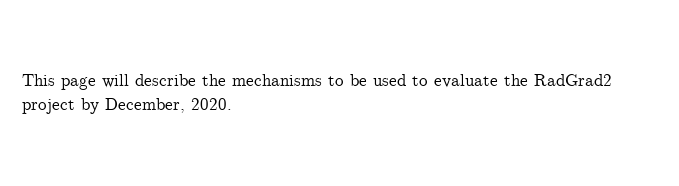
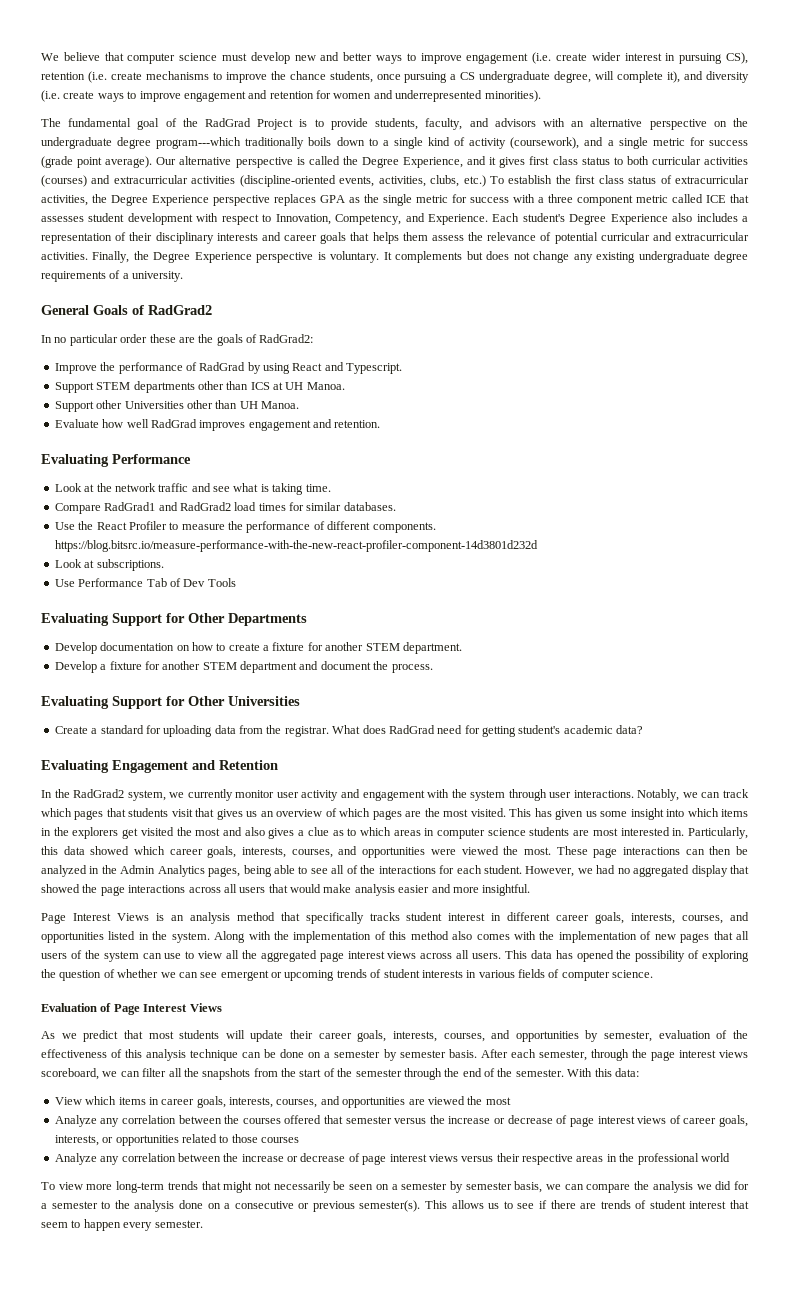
- This page will describe the mechanisms to be used to evaluate the RadGrad2 project by December, 2020.
+ We believe that computer science must develop new and better ways to improve engagement (i.e. create wider interest in pursuing CS), retention (i.e. create mechanisms to improve the chance students, once pursuing a CS undergraduate degree, will complete it), and diversity (i.e. create ways to improve engagement and retention for women and underrepresented minorities).
+ The fundamental goal of the RadGrad Project is to provide students, faculty, and advisors with an alternative perspective on the undergraduate degree program---which traditionally boils down to a single kind of activity (coursework), and a single metric for success (grade point average). Our alternative perspective is called the Degree Experience, and it gives first class status to both curricular activities (courses) and extracurricular activities (discipline-oriented events, activities, clubs, etc.) To establish the first class status of extracurricular activities, the Degree Experience perspective replaces GPA as the single metric for success with a three component metric called ICE that assesses student development with respect to Innovation, Competency, and Experience. Each student's Degree Experience also includes a representation of their disciplinary interests and career goals that helps them assess the relevance of potential curricular and extracurricular activities. Finally, the Degree Experience perspective is voluntary. It complements but does not change any existing undergraduate degree requirements of a university.
+ General Goals of RadGrad2
+ In no particular order these are the goals of RadGrad2:
+ Improve the performance of RadGrad by using React and Typescript.
+ Support STEM departments other than ICS at UH Manoa.
+ Support other Universities other than UH Manoa.
+ Evaluate how well RadGrad improves engagement and retention.
+ Evaluating Performance
+ Look at the network traffic and see what is taking time.
+ Compare RadGrad1 and RadGrad2 load times for similar databases.
+ Use the React Profiler to measure the performance of different components. https://blog.bitsrc.io/measure-performance-with-the-new-react-profiler-component-14d3801d232d
+ Look at subscriptions.
+ Use Performance Tab of Dev Tools
+ Evaluating Support for Other Departments
+ Develop documentation on how to create a fixture for another STEM department.
+ Develop a fixture for another STEM department and document the process.
+ Evaluating Support for Other Universities
+ Create a standard for uploading data from the registrar. What does RadGrad need for getting student's academic data?
+ Evaluating Engagement and Retention
+ In the RadGrad2 system, we currently monitor user activity and engagement with the system through user interactions. Notably, we can track which pages that students visit that gives us an overview of which pages are the most visited. This has given us some insight into which items in the explorers get visited the most and also gives a clue as to which areas in computer science students are most interested in. Particularly, this data showed which career goals, interests, courses, and opportunities were viewed the most. These page interactions can then be analyzed in the Admin Analytics pages, being able to see all of the interactions for each student. However, we had no aggregated display that showed the page interactions across all users that would make analysis easier and more insightful.
+ Page Interest Views is an analysis method that specifically tracks student interest in different career goals, interests, courses, and opportunities listed in the system. Along with the implementation of this method also comes with the implementation of new pages that all users of the system can use to view all the aggregated page interest views across all users. This data has opened the possibility of exploring the question of whether we can see emergent or upcoming trends of student interests in various fields of computer science.
+ Evaluation of Page Interest Views
+ As we predict that most students will update their career goals, interests, courses, and opportunities by semester, evaluation of the effectiveness of this analysis technique can be done on a semester by semester basis. After each semester, through the page interest views scoreboard, we can filter all the snapshots from the start of the semester through the end of the semester. With this data:
+ View which items in career goals, interests, courses, and opportunities are viewed the most
+ Analyze any correlation between the courses offered that semester versus the increase or decrease of page interest views of career goals, interests, or opportunities related to those courses
+ Analyze any correlation between the increase or decrease of page interest views versus their respective areas in the professional world
+ To view more long-term trends that might not necessarily be seen on a semester by semester basis, we can compare the analysis we did for a semester to the analysis done on a consecutive or previous semester(s). This allows us to see if there are trends of student interest that seem to happen every semester.

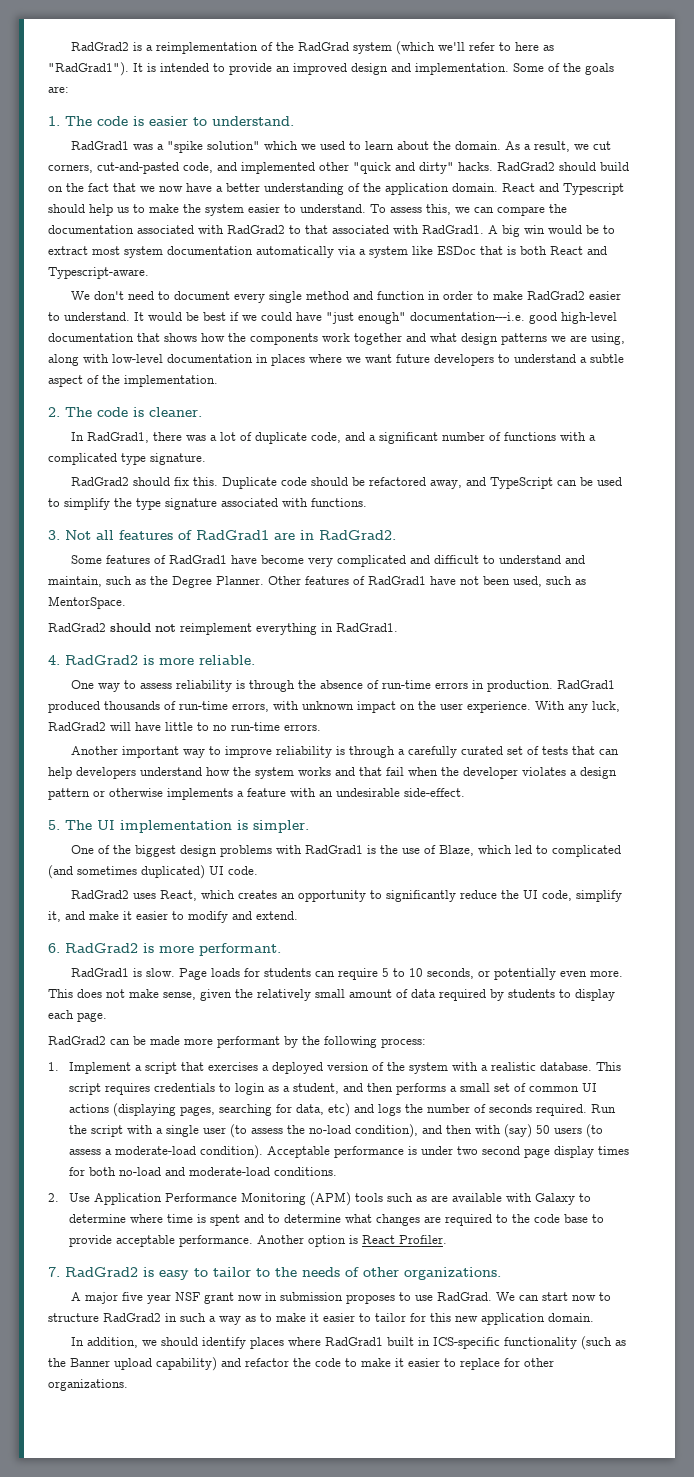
- We believe that computer science must develop new and better ways to improve engagement (i.e. create wider interest in pursuing CS), retention (i.e. create mechanisms to improve the chance students, once pursuing a CS undergraduate degree, will complete it), and diversity (i.e. create ways to improve engagement and retention for women and underrepresented minorities).
- The fundamental goal of the RadGrad Project is to provide students, faculty, and advisors with an alternative perspective on the undergraduate degree program---which traditionally boils down to a single kind of activity (coursework), and a single metric for success (grade point average). Our alternative perspective is called the Degree Experience, and it gives first class status to both curricular activities (courses) and extracurricular activities (discipline-oriented events, activities, clubs, etc.) To establish the first class status of extracurricular activities, the Degree Experience perspective replaces GPA as the single metric for success with a three component metric called ICE that assesses student development with respect to Innovation, Competency, and Experience. Each student's Degree Experience also includes a representation of their disciplinary interests and career goals that helps them assess the relevance of potential curricular and extracurricular activities. Finally, the Degree Experience perspective is voluntary. It complements but does not change any existing undergraduate degree requirements of a university.
- General Goals of RadGrad2
- In no particular order these are the goals of RadGrad2:
- Improve the performance of RadGrad by using React and Typescript.
- Support STEM departments other than ICS at UH Manoa.
- Support other Universities other than UH Manoa.
- Evaluate how well RadGrad improves engagement and retention.
- Evaluating Performance
- Look at the network traffic and see what is taking time.
- Compare RadGrad1 and RadGrad2 load times for similar databases.
- Use the React Profiler to measure the performance of different components. https://blog.bitsrc.io/measure-performance-with-the-new-react-profiler-component-14d3801d232d
- Look at subscriptions.
- Use Performance Tab of Dev Tools
- Evaluating Support for Other Departments
- Develop documentation on how to create a fixture for another STEM department.
- Develop a fixture for another STEM department and document the process.
- Evaluating Support for Other Universities
- Create a standard for uploading data from the registrar. What does RadGrad need for getting student's academic data?
- Evaluating Engagement and Retention
- In the RadGrad2 system, we currently monitor user activity and engagement with the system through user interactions. Notably, we can track which pages that students visit that gives us an overview of which pages are the most visited. This has given us some insight into which items in the explorers get visited the most and also gives a clue as to which areas in computer science students are most interested in. Particularly, this data showed which career goals, interests, courses, and opportunities were viewed the most. These page interactions can then be analyzed in the Admin Analytics pages, being able to see all of the interactions for each student. However, we had no aggregated display that showed the page interactions across all users that would make analysis easier and more insightful.
- Page Interest Views is an analysis method that specifically tracks student interest in different career goals, interests, courses, and opportunities listed in the system. Along with the implementation of this method also comes with the implementation of new pages that all users of the system can use to view all the aggregated page interest views across all users. This data has opened the possibility of exploring the question of whether we can see emergent or upcoming trends of student interests in various fields of computer science.
- Evaluation of Page Interest Views
- As we predict that most students will update their career goals, interests, courses, and opportunities by semester, evaluation of the effectiveness of this analysis technique can be done on a semester by semester basis. After each semester, through the page interest views scoreboard, we can filter all the snapshots from the start of the semester through the end of the semester. With this data:
- View which items in career goals, interests, courses, and opportunities are viewed the most
- Analyze any correlation between the courses offered that semester versus the increase or decrease of page interest views of career goals, interests, or opportunities related to those courses
- Analyze any correlation between the increase or decrease of page interest views versus their respective areas in the professional world
- To view more long-term trends that might not necessarily be seen on a semester by semester basis, we can compare the analysis we did for a semester to the analysis done on a consecutive or previous semester(s). This allows us to see if there are trends of student interest that seem to happen every semester.
+ RadGrad2 is a reimplementation of the RadGrad system (which we'll refer to here as "RadGrad1"). It is intended to provide an improved design and implementation. Some of the goals are:
+ 1. The code is easier to understand.
+ RadGrad1 was a "spike solution" which we used to learn about the domain. As a result, we cut corners, cut-and-pasted code, and implemented other "quick and dirty" hacks. RadGrad2 should build on the fact that we now have a better understanding of the application domain. React and Typescript should help us to make the system easier to understand. To assess this, we can compare the documentation associated with RadGrad2 to that associated with RadGrad1. A big win would be to extract most system documentation automatically via a system like ESDoc that is both React and Typescript-aware.
+ We don't need to document every single method and function in order to make RadGrad2 easier to understand. It would be best if we could have "just enough" documentation---i.e. good high-level documentation that shows how the components work together and what design patterns we are using, along with low-level documentation in places where we want future developers to understand a subtle aspect of the implementation.
+ 2. The code is cleaner.
+ In RadGrad1, there was a lot of duplicate code, and a significant number of functions with a complicated type signature.
+ RadGrad2 should fix this. Duplicate code should be refactored away, and TypeScript can be used to simplify the type signature associated with functions.
+ 3. Not all features of RadGrad1 are in RadGrad2.
+ Some features of RadGrad1 have become very complicated and difficult to understand and maintain, such as the Degree Planner. Other features of RadGrad1 have not been used, such as MentorSpace.
+ RadGrad2 should not reimplement everything in RadGrad1.
+ 4. RadGrad2 is more reliable.
+ One way to assess reliability is through the absence of run-time errors in production. RadGrad1 produced thousands of run-time errors, with unknown impact on the user experience. With any luck, RadGrad2 will have little to no run-time errors.
+ Another important way to improve reliability is through a carefully curated set of tests that can help developers understand how the system works and that fail when the developer violates a design pattern or otherwise implements a feature with an undesirable side-effect.
+ 5. The UI implementation is simpler.
+ One of the biggest design problems with RadGrad1 is the use of Blaze, which led to complicated (and sometimes duplicated) UI code.
+ RadGrad2 uses React, which creates an opportunity to significantly reduce the UI code, simplify it, and make it easier to modify and extend.
+ 6. RadGrad2 is more performant.
+ RadGrad1 is slow. Page loads for students can require 5 to 10 seconds, or potentially even more. This does not make sense, given the relatively small amount of data required by students to display each page.
+ RadGrad2 can be made more performant by the following process:
+ 1. Implement a script that exercises a deployed version of the system with a realistic database. This script requires credentials to login as a student, and then performs a small set of common UI actions (displaying pages, searching for data, etc) and logs the number of seconds required. Run the script with a single user (to assess the no-load condition), and then with (say) 50 users (to assess a moderate-load condition). Acceptable performance is under two second page display times for both no-load and moderate-load conditions.
+ 2. Use Application Performance Monitoring (APM) tools such as are available with Galaxy to determine where time is spent and to determine what changes are required to the code base to provide acceptable performance. Another option is React Profiler.
+ 7. RadGrad2 is easy to tailor to the needs of other organizations.
+ A major five year NSF grant now in submission proposes to use RadGrad. We can start now to structure RadGrad2 in such a way as to make it easier to tailor for this new application domain.
+ In addition, we should identify places where RadGrad1 built in ICS-specific functionality (such as the Banner upload capability) and refactor the code to make it easier to replace for other organizations.

